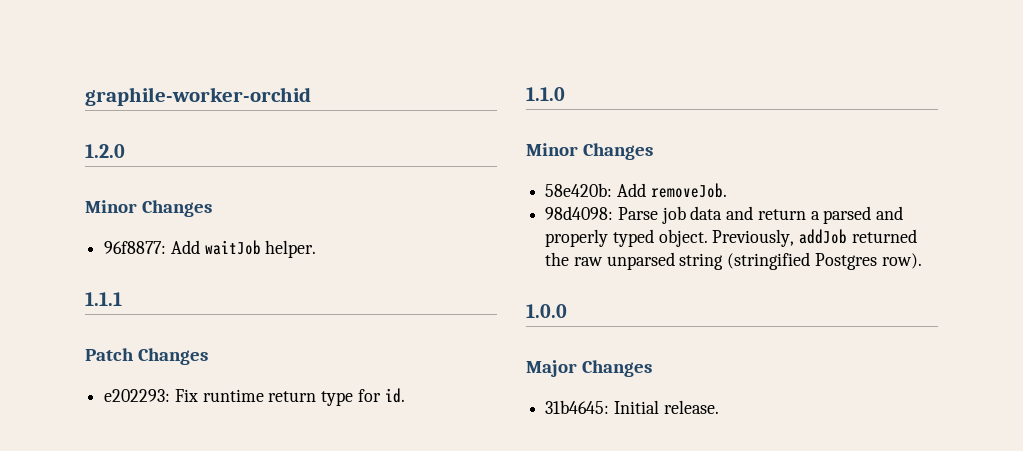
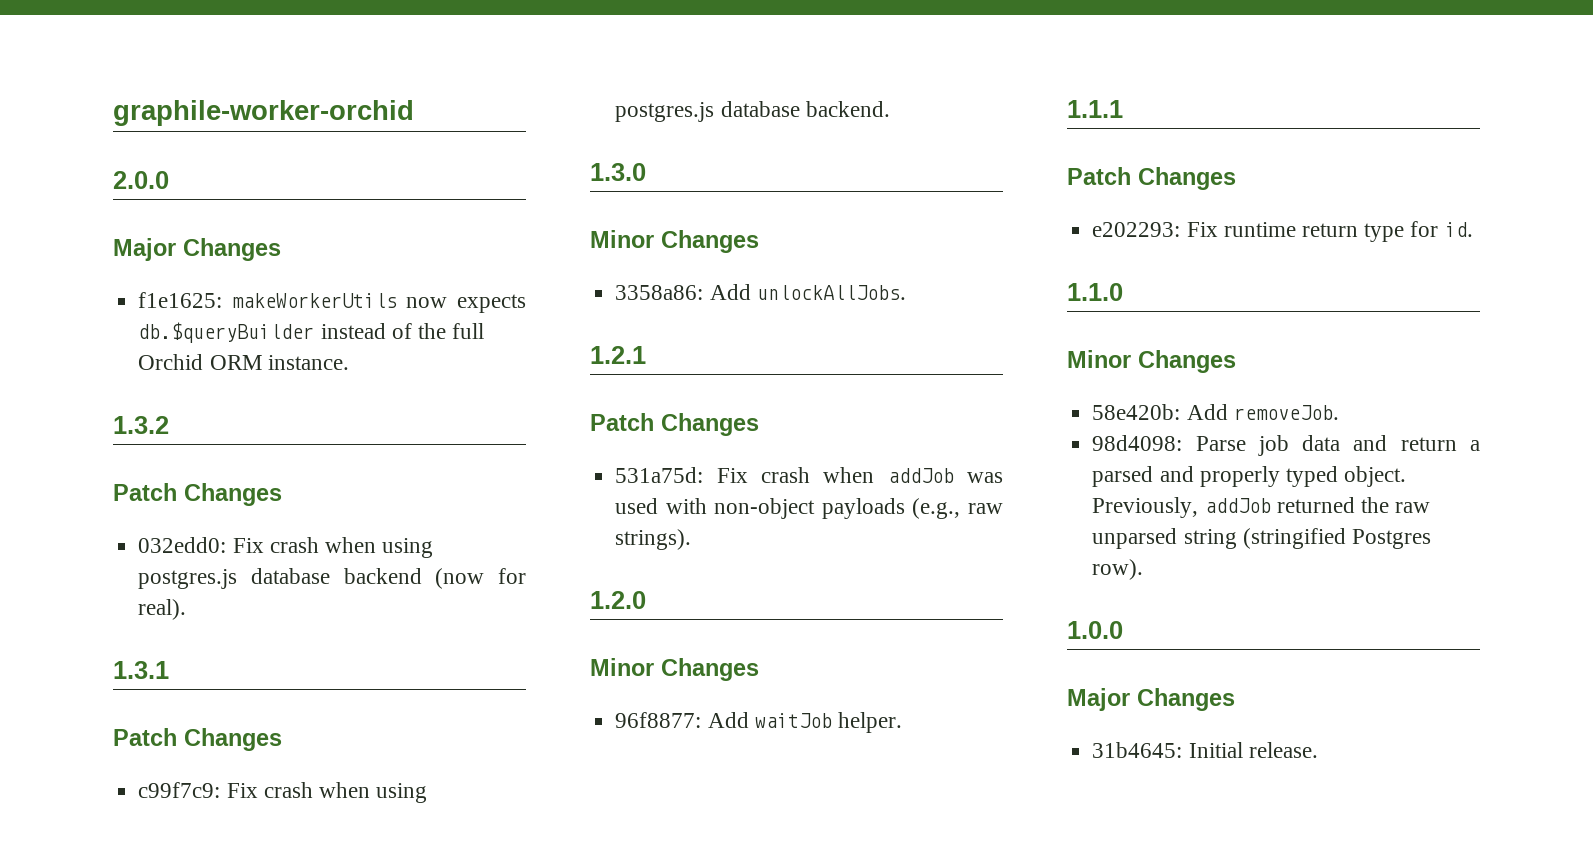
+ 2.0.0
+ Major Changes
+ f1e1625: makeWorkerUtils now expects db.$queryBuilder instead of the full Orchid ORM instance.
+ 1.3.2
+ Patch Changes
+ 032edd0: Fix crash when using postgres.js database backend (now for real).
+ 1.3.1
+ Patch Changes
+ c99f7c9: Fix crash when using postgres.js database backend.
+ 1.3.0
+ Minor Changes
+ 3358a86: Add unlockAllJobs.
+ 1.2.1
+ Patch Changes
+ 531a75d: Fix crash when addJob was used with non-object payloads (e.g., raw strings).

